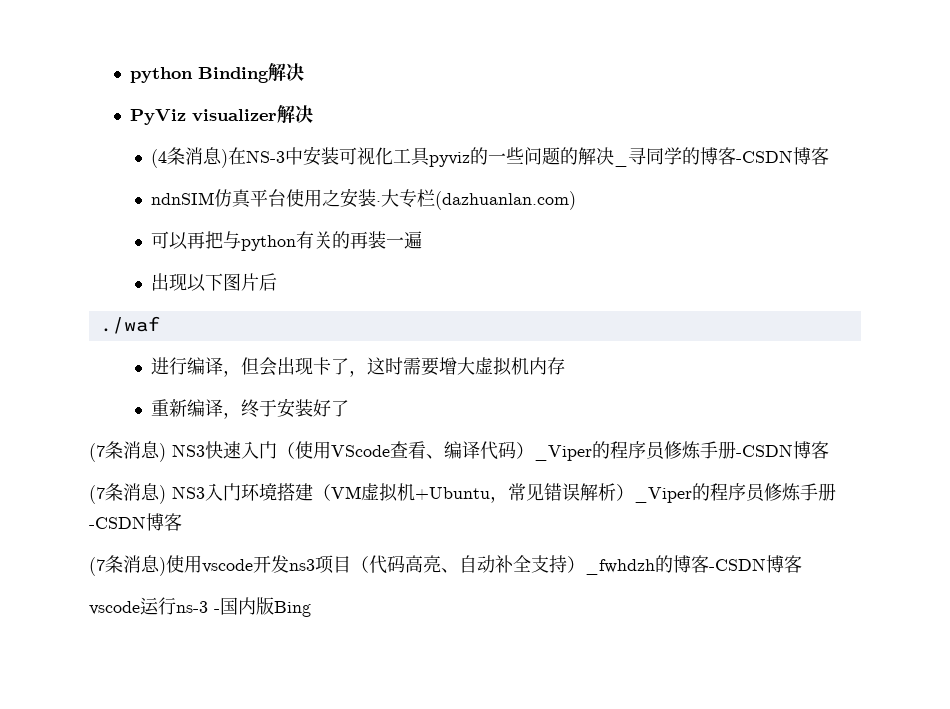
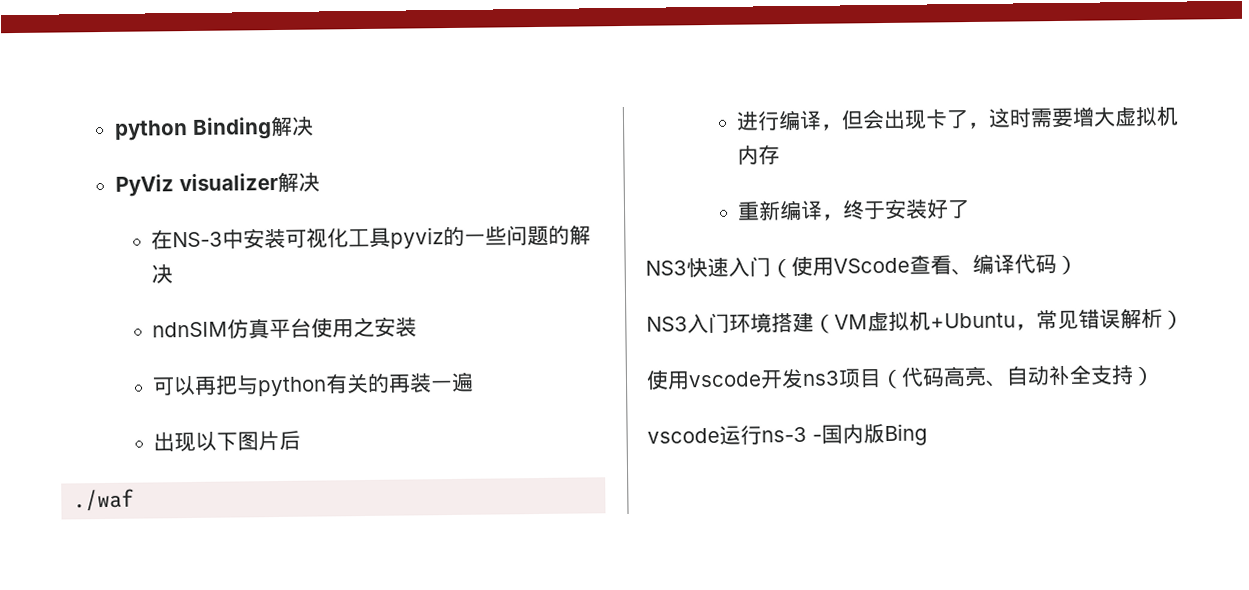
- (4条消息)在NS-3中安装可视化工具pyviz的一些问题的解决_寻同学的博客-CSDN博客
+ 在NS-3中安装可视化工具pyviz的一些问题的解决
- ndnSIM仿真平台使用之安装·大专栏(dazhuanlan.com)
+ ndnSIM仿真平台使用之安装
- (7条消息) NS3快速入门（使用VScode查看、编译代码）_Viper的程序员修炼手册-CSDN博客
- (7条消息) NS3入门环境搭建（VM虚拟机+Ubuntu，常见错误解析）_Viper的程序员修炼手册-CSDN博客
- (7条消息)使用vscode开发ns3项目（代码高亮、自动补全支持）_fwhdzh的博客-CSDN博客
+ NS3快速入门（使用VScode查看、编译代码）
+ NS3入门环境搭建（VM虚拟机+Ubuntu，常见错误解析）
+ 使用vscode开发ns3项目（代码高亮、自动补全支持）

